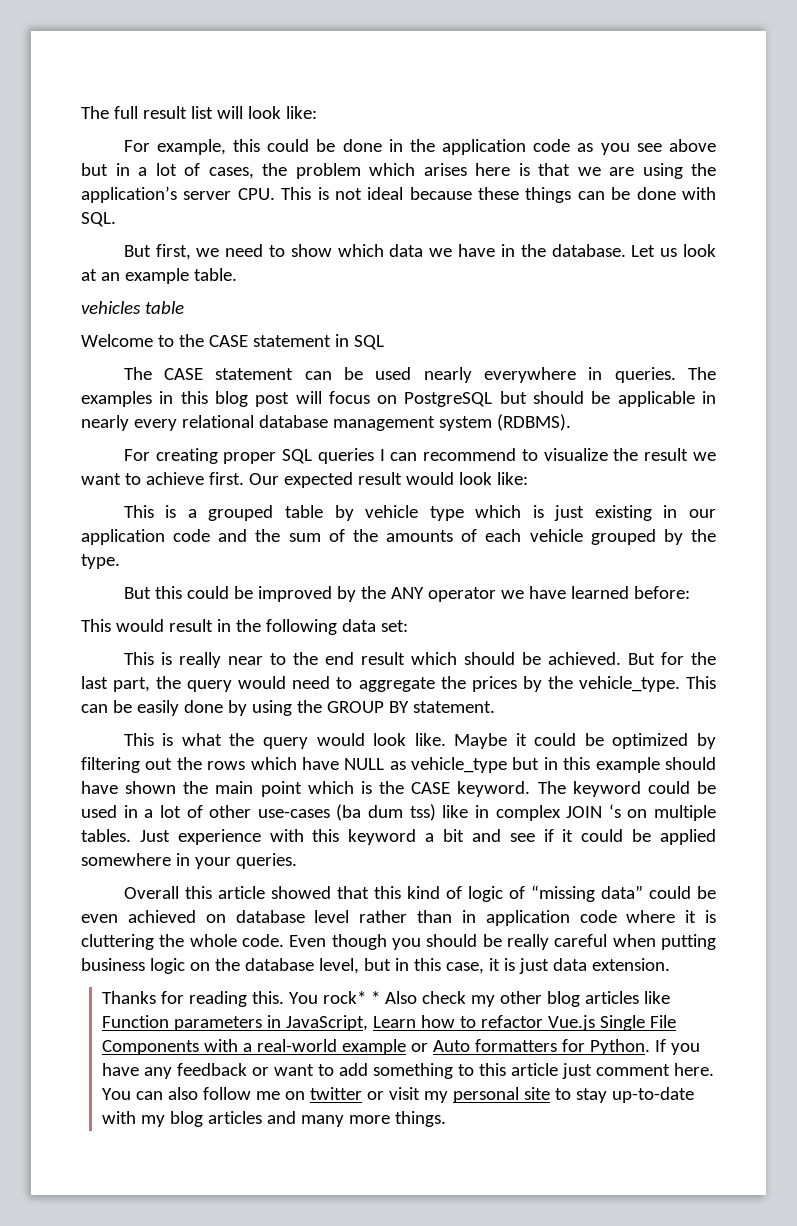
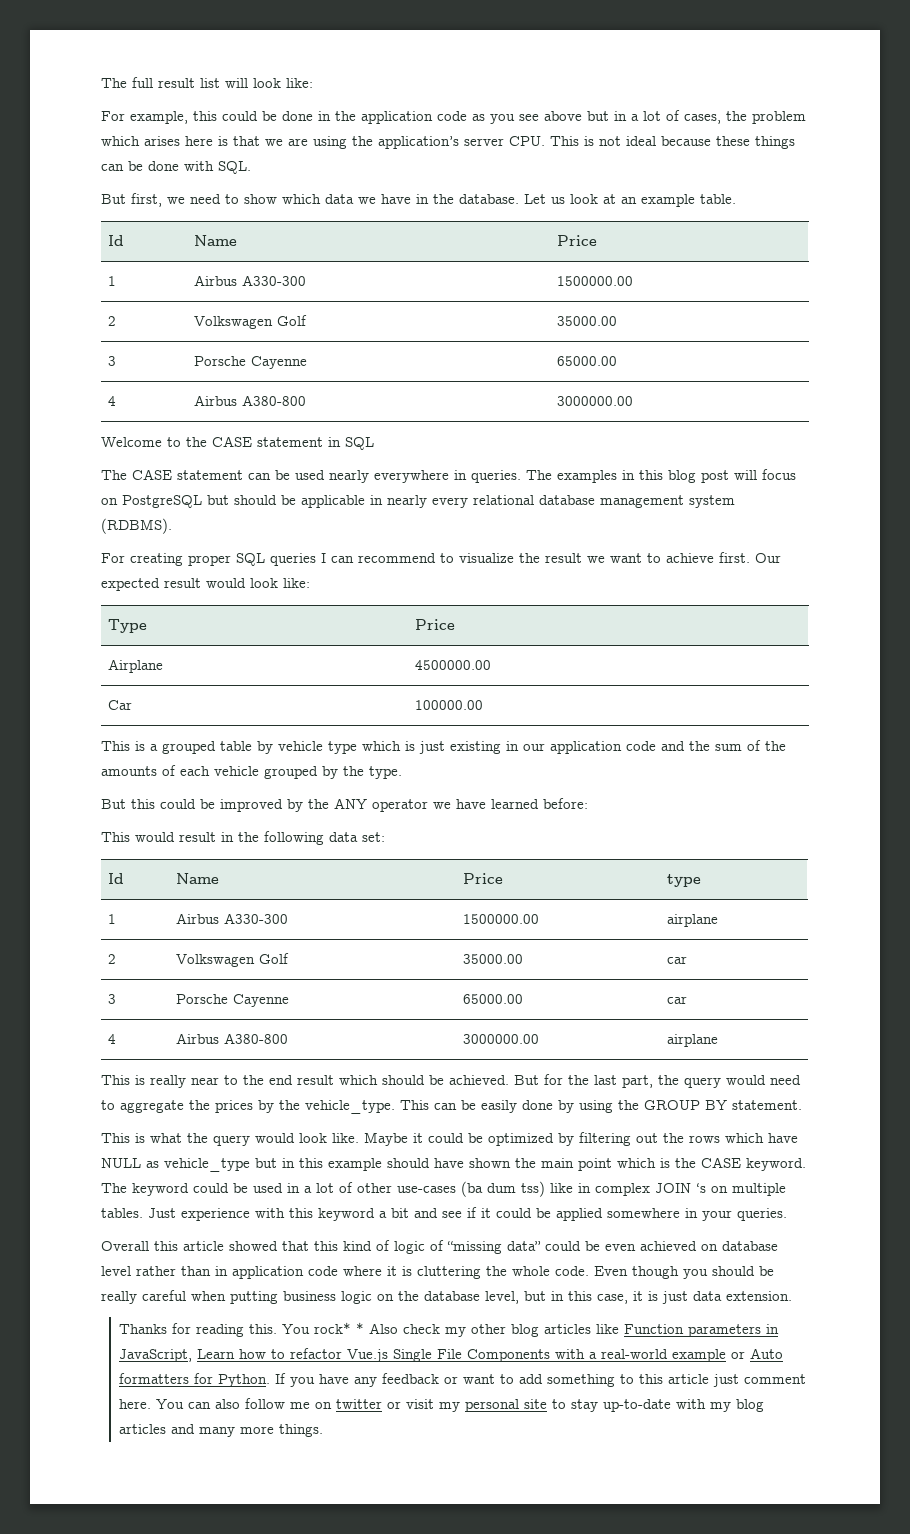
  Let us look at an example table.
- vehicles table
+ Id | Name | Price
+ 1 | Airbus A330-300 | 1500000.00
+ 2 | Volkswagen Golf | 35000.00
+ 3 | Porsche Cayenne | 65000.00
+ 4 | Airbus A380-800 | 3000000.00
+ Type | Price
+ Airplane | 4500000.00
+ Car | 100000.00
+ Id | Name | Price | type
+ 1 | Airbus A330-300 | 1500000.00 | airplane
+ 2 | Volkswagen Golf | 35000.00 | car
+ 3 | Porsche Cayenne | 65000.00 | car
+ 4 | Airbus A380-800 | 3000000.00 | airplane

